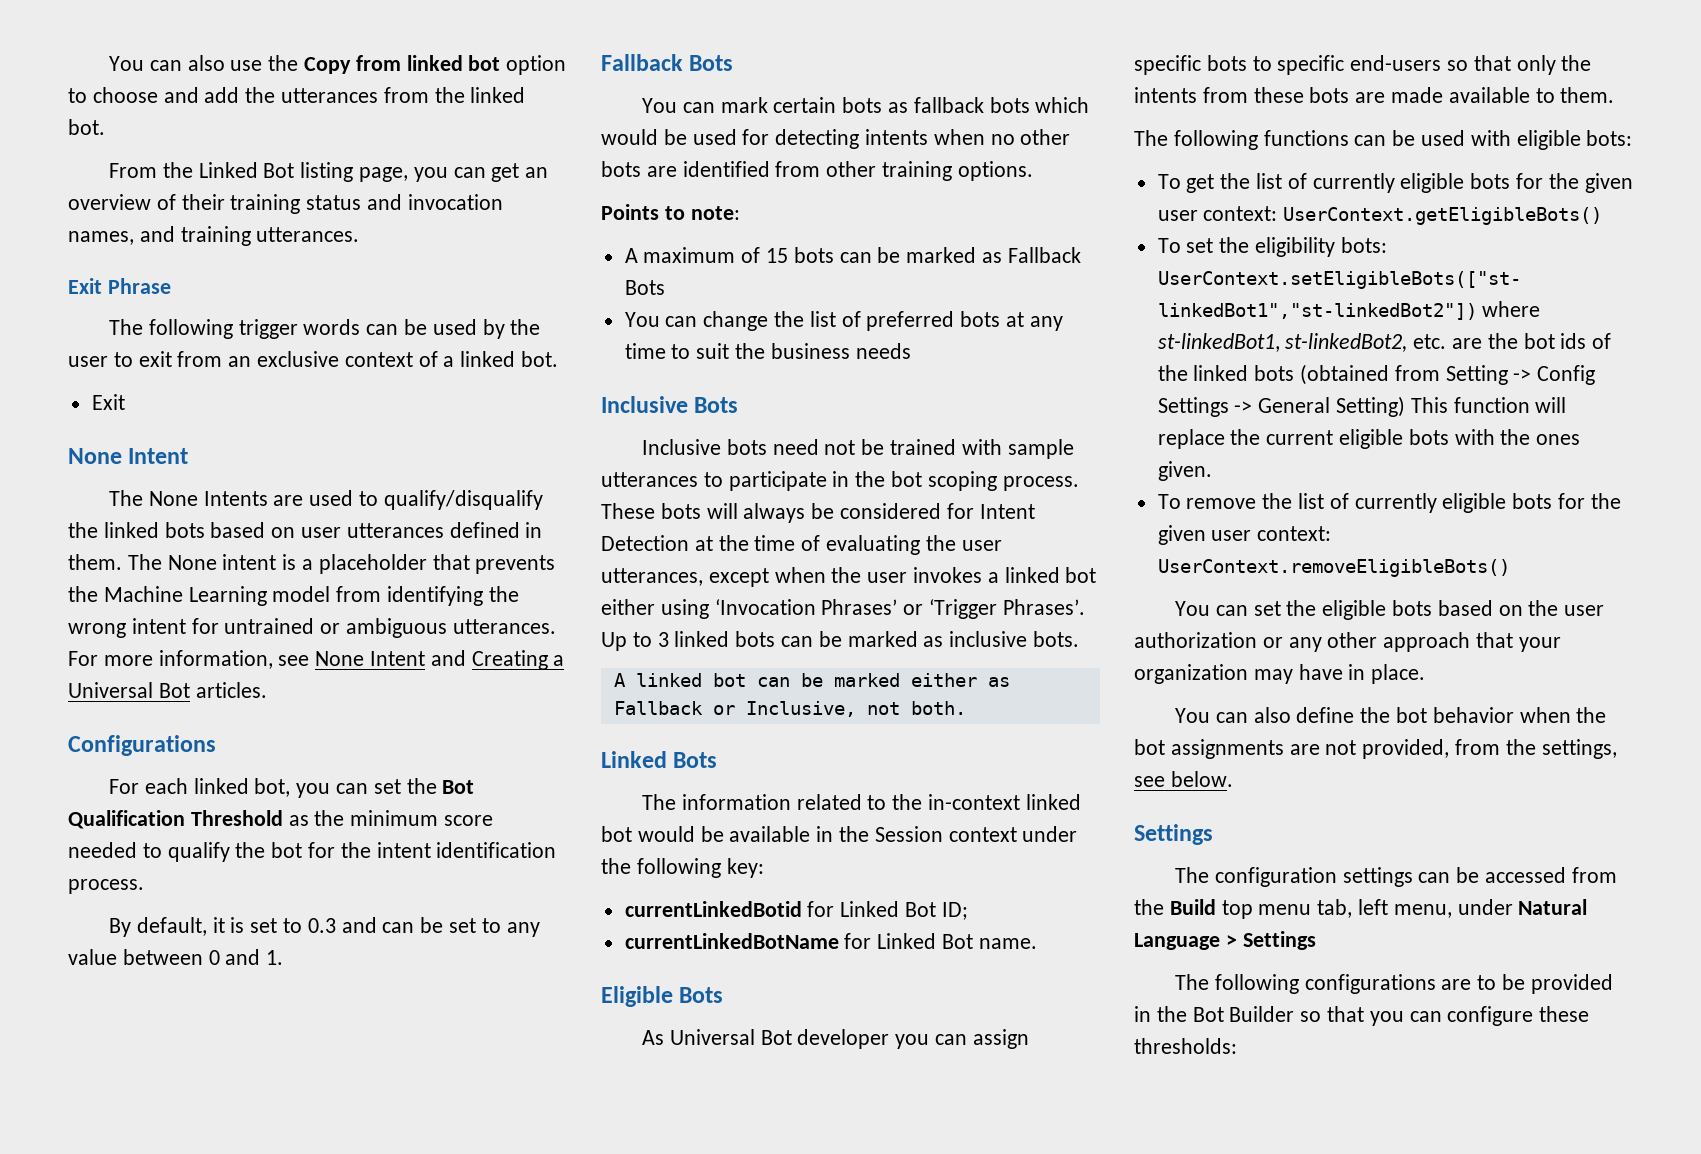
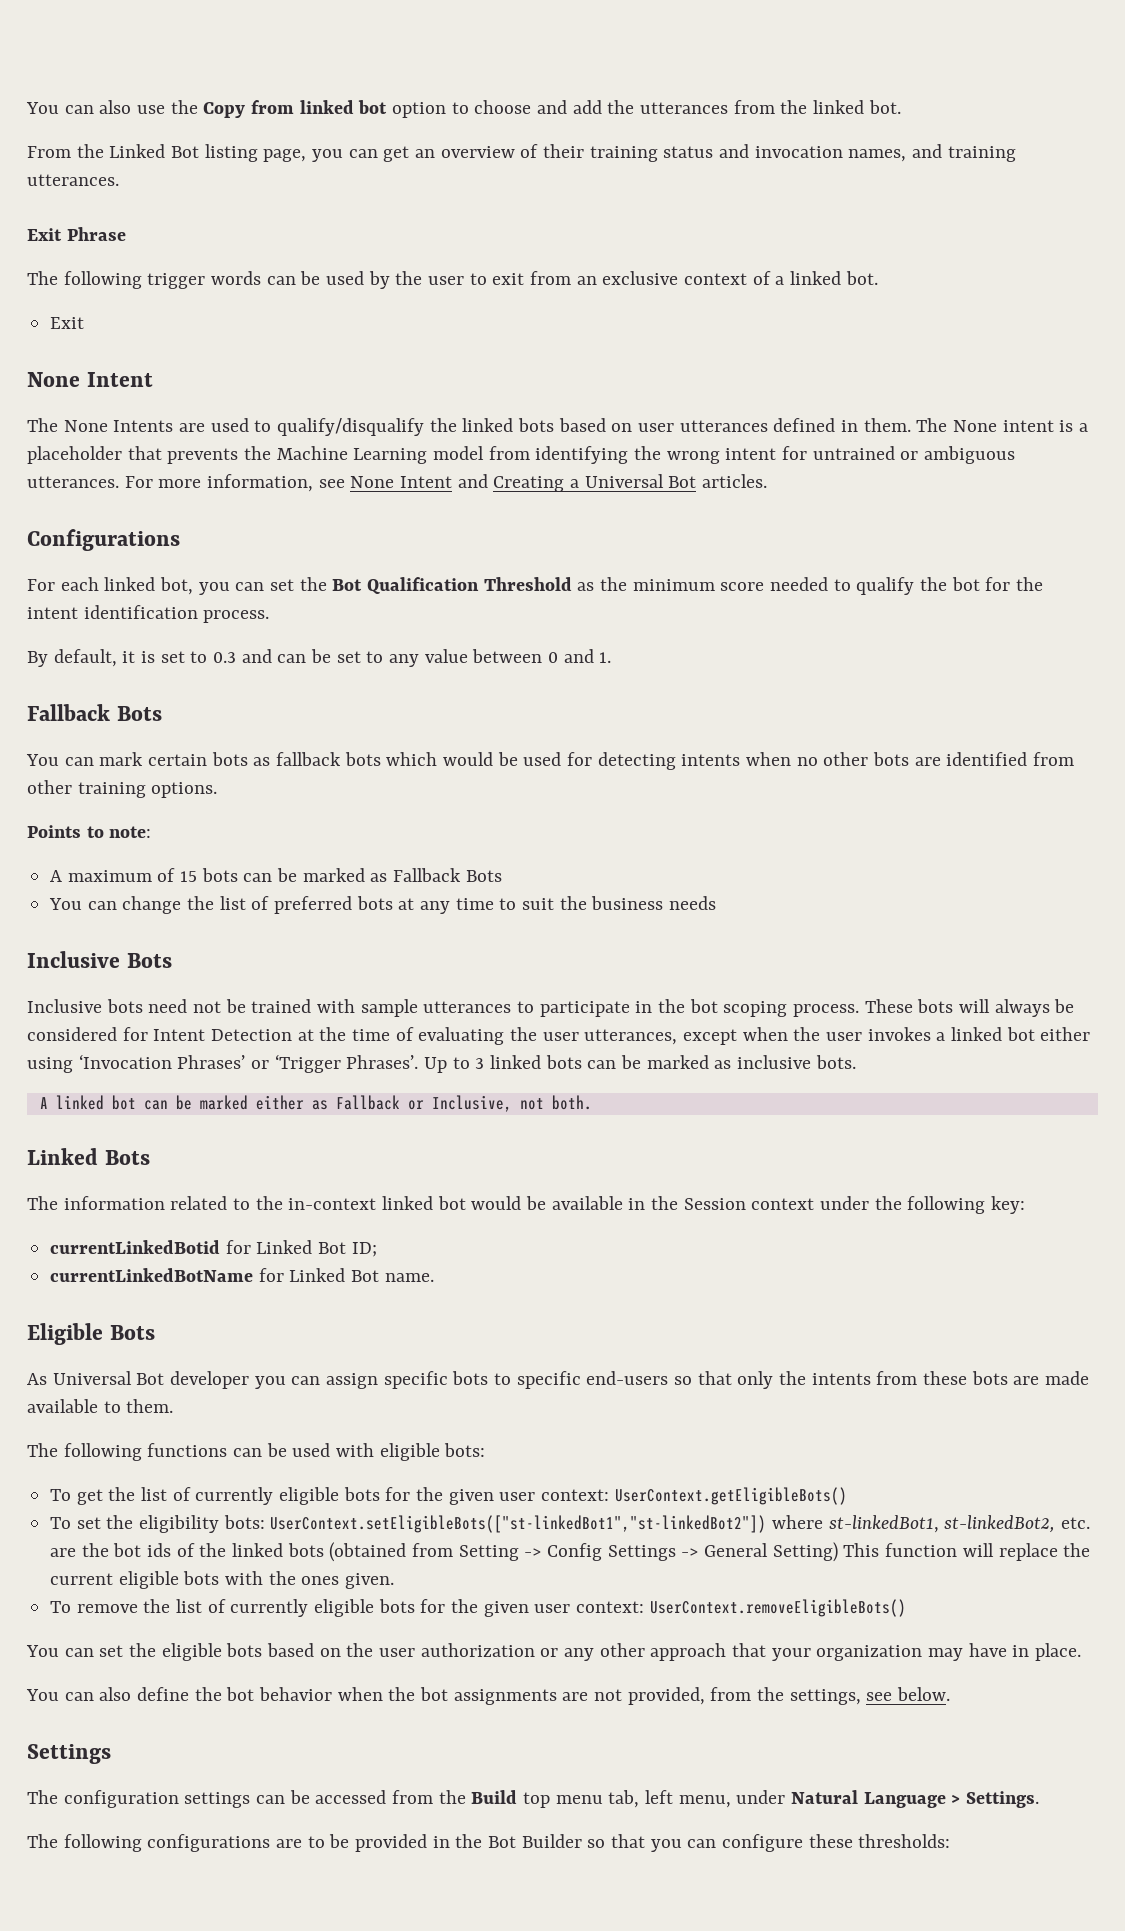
- The configuration settings can be accessed from the Build top menu tab, left menu, under Natural Language > Settings
+ The configuration settings can be accessed from the Build top menu tab, left menu, under Natural Language > Settings.

